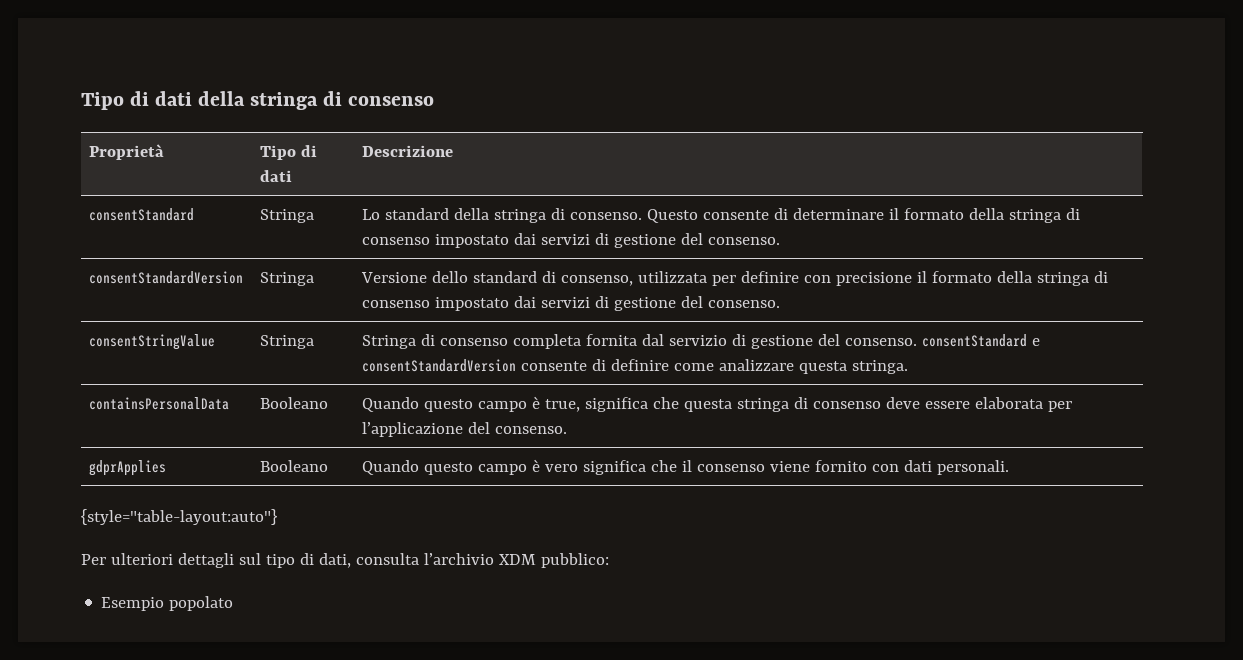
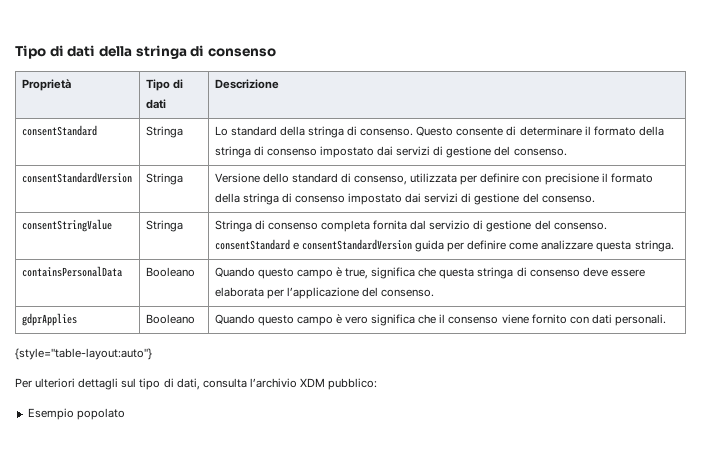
- consentStringValue | Stringa | Stringa di consenso completa fornita dal servizio di gestione del consenso. consentStandard e consentStandardVersion consente di definire come analizzare questa stringa.
+ consentStringValue | Stringa | Stringa di consenso completa fornita dal servizio di gestione del consenso. consentStandard e consentStandardVersion guida per definire come analizzare questa stringa.

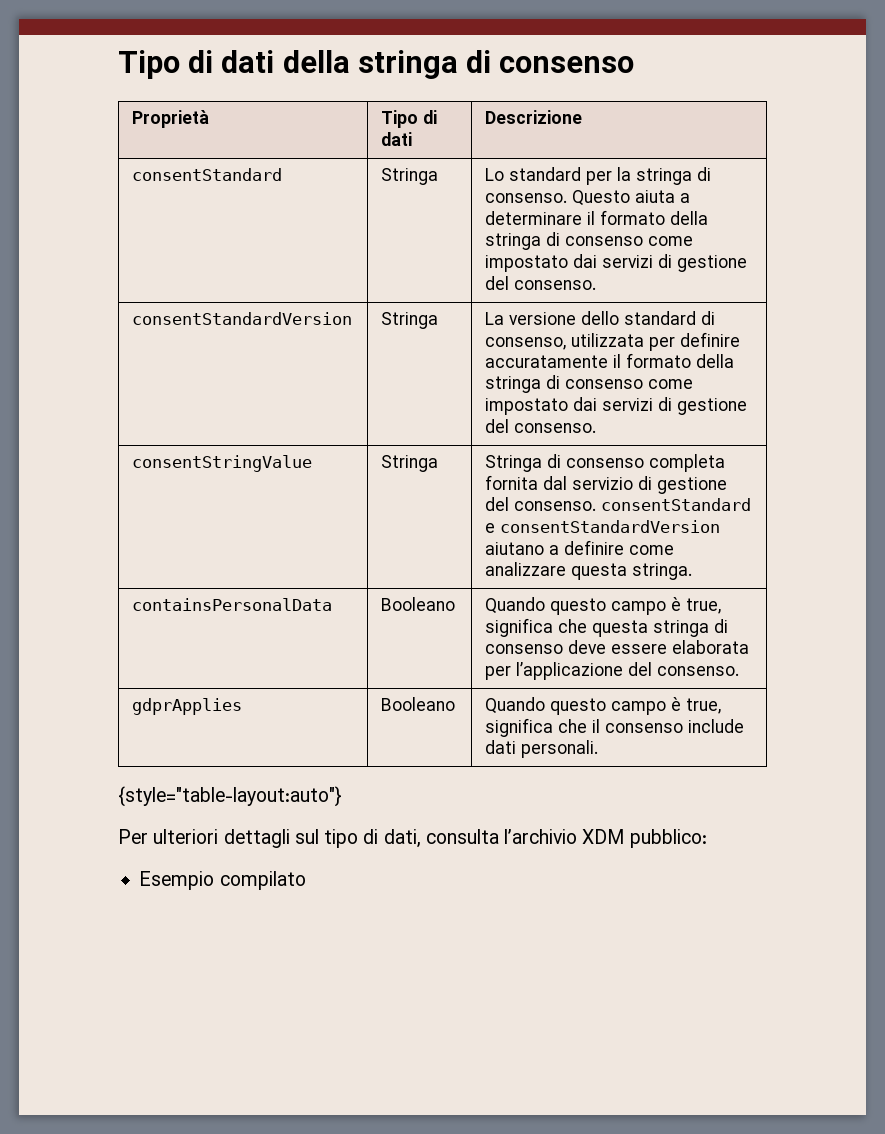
- consentStandard | Stringa | Lo standard della stringa di consenso. Questo consente di determinare il formato della stringa di consenso impostato dai servizi di gestione del consenso.
+ consentStandard | Stringa | Lo standard per la stringa di consenso. Questo aiuta a determinare il formato della stringa di consenso come impostato dai servizi di gestione del consenso.
- consentStandardVersion | Stringa | Versione dello standard di consenso, utilizzata per definire con precisione il formato della stringa di consenso impostato dai servizi di gestione del consenso.
+ consentStandardVersion | Stringa | La versione dello standard di consenso, utilizzata per definire accuratamente il formato della stringa di consenso come impostato dai servizi di gestione del consenso.
- consentStringValue | Stringa | Stringa di consenso completa fornita dal servizio di gestione del consenso. consentStandard e consentStandardVersion guida per definire come analizzare questa stringa.
+ consentStringValue | Stringa | Stringa di consenso completa fornita dal servizio di gestione del consenso. consentStandard e consentStandardVersion aiutano a definire come analizzare questa stringa.
- gdprApplies | Booleano | Quando questo campo è vero significa che il consenso viene fornito con dati personali.
+ gdprApplies | Booleano | Quando questo campo è true, significa che il consenso include dati personali.
- Esempio popolato
+ Esempio compilato

